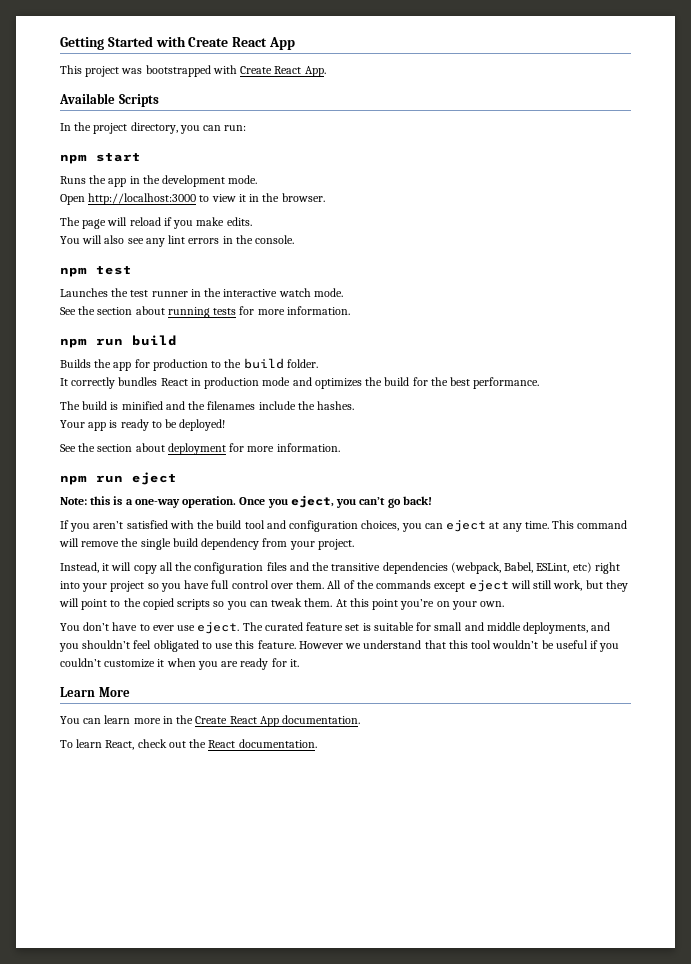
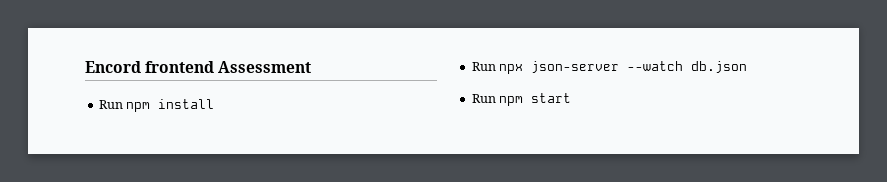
- Getting Started with Create React App
- This project was bootstrapped with Create React App.
- Available Scripts
- In the project directory, you can run:
- npm start
- Runs the app in the development mode.
- Open http://localhost:3000 to view it in the browser.
- The page will reload if you make edits.
- You will also see any lint errors in the console.
- npm test
- Launches the test runner in the interactive watch mode.
- See the section about running tests for more information.
- npm run build
- Builds the app for production to the build folder.
- It correctly bundles React in production mode and optimizes the build for the best performance.
- The build is minified and the filenames include the hashes.
- Your app is ready to be deployed!
- See the section about deployment for more information.
- npm run eject
- Note: this is a one-way operation. Once you eject, you can’t go back!
- If you aren’t satisfied with the build tool and configuration choices, you can eject at any time. This command will remove the single build dependency from your project.
- Instead, it will copy all the configuration files and the transitive dependencies (webpack, Babel, ESLint, etc) right into your project so you have full control over them. All of the commands except eject will still work, but they will point to the copied scripts so you can tweak them. At this point you’re on your own.
- You don’t have to ever use eject. The curated feature set is suitable for small and middle deployments, and you shouldn’t feel obligated to use this feature. However we understand that this tool wouldn’t be useful if you couldn’t customize it when you are ready for it.
- Learn More
- You can learn more in the Create React App documentation.
- To learn React, check out the React documentation.
+ Encord frontend Assessment
+ Run npm install
+ Run npx json-server --watch db.json
+ Run npm start

